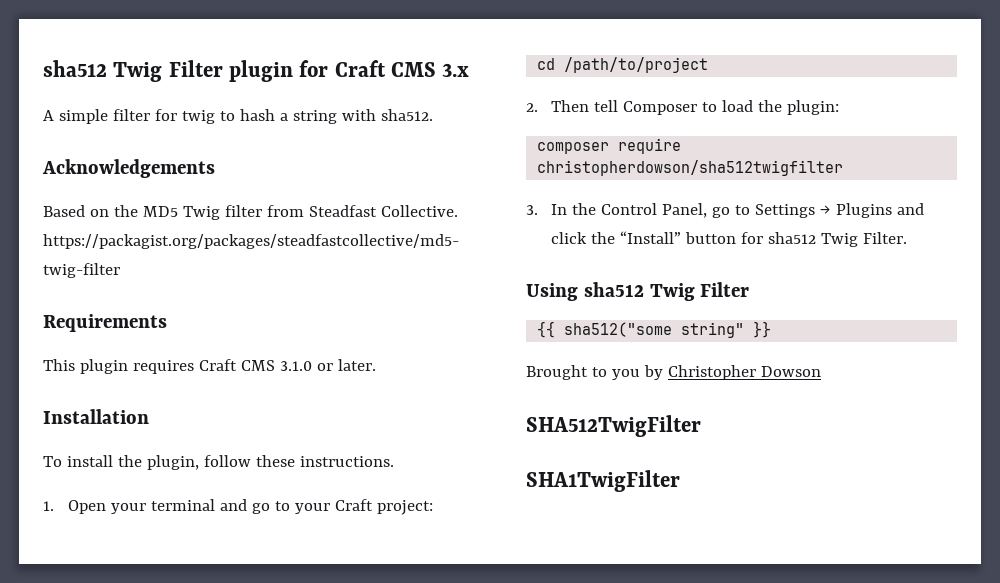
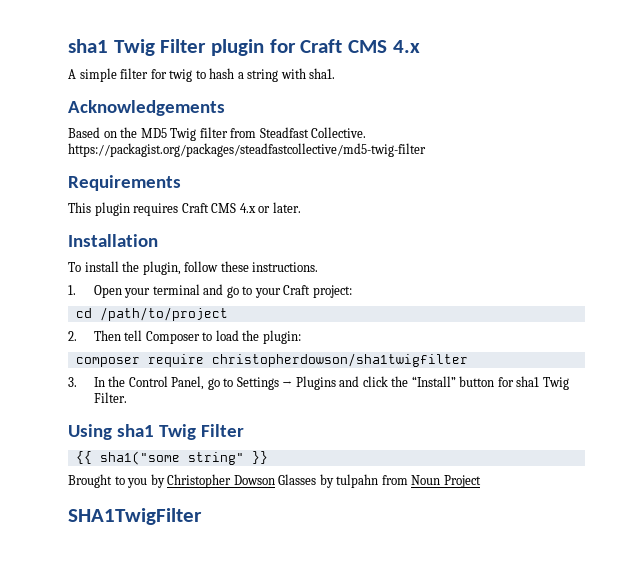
- sha512 Twig Filter plugin for Craft CMS 3.x
+ sha1 Twig Filter plugin for Craft CMS 4.x
- A simple filter for twig to hash a string with sha512.
+ A simple filter for twig to hash a string with sha1.
- This plugin requires Craft CMS 3.1.0 or later.
+ This plugin requires Craft CMS 4.x or later.
- composer require christopherdowson/sha512twigfilter
+ composer require christopherdowson/sha1twigfilter
- 3. In the Control Panel, go to Settings → Plugins and click the “Install” button for sha512 Twig Filter.
+ 3. In the Control Panel, go to Settings → Plugins and click the “Install” button for sha1 Twig Filter.
- Using sha512 Twig Filter
+ Using sha1 Twig Filter
- {{ sha512("some string" }}
+ {{ sha1("some string" }}
- Brought to you by Christopher Dowson
- SHA512TwigFilter
+ Brought to you by Christopher Dowson Glasses by tulpahn from Noun Project

